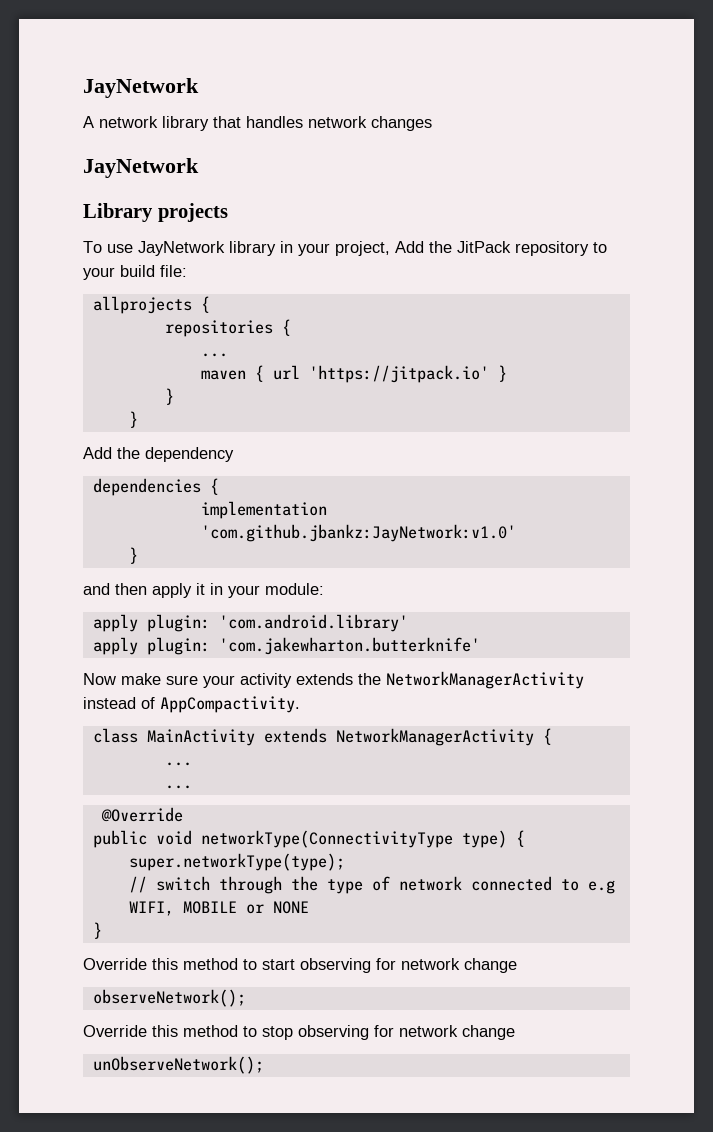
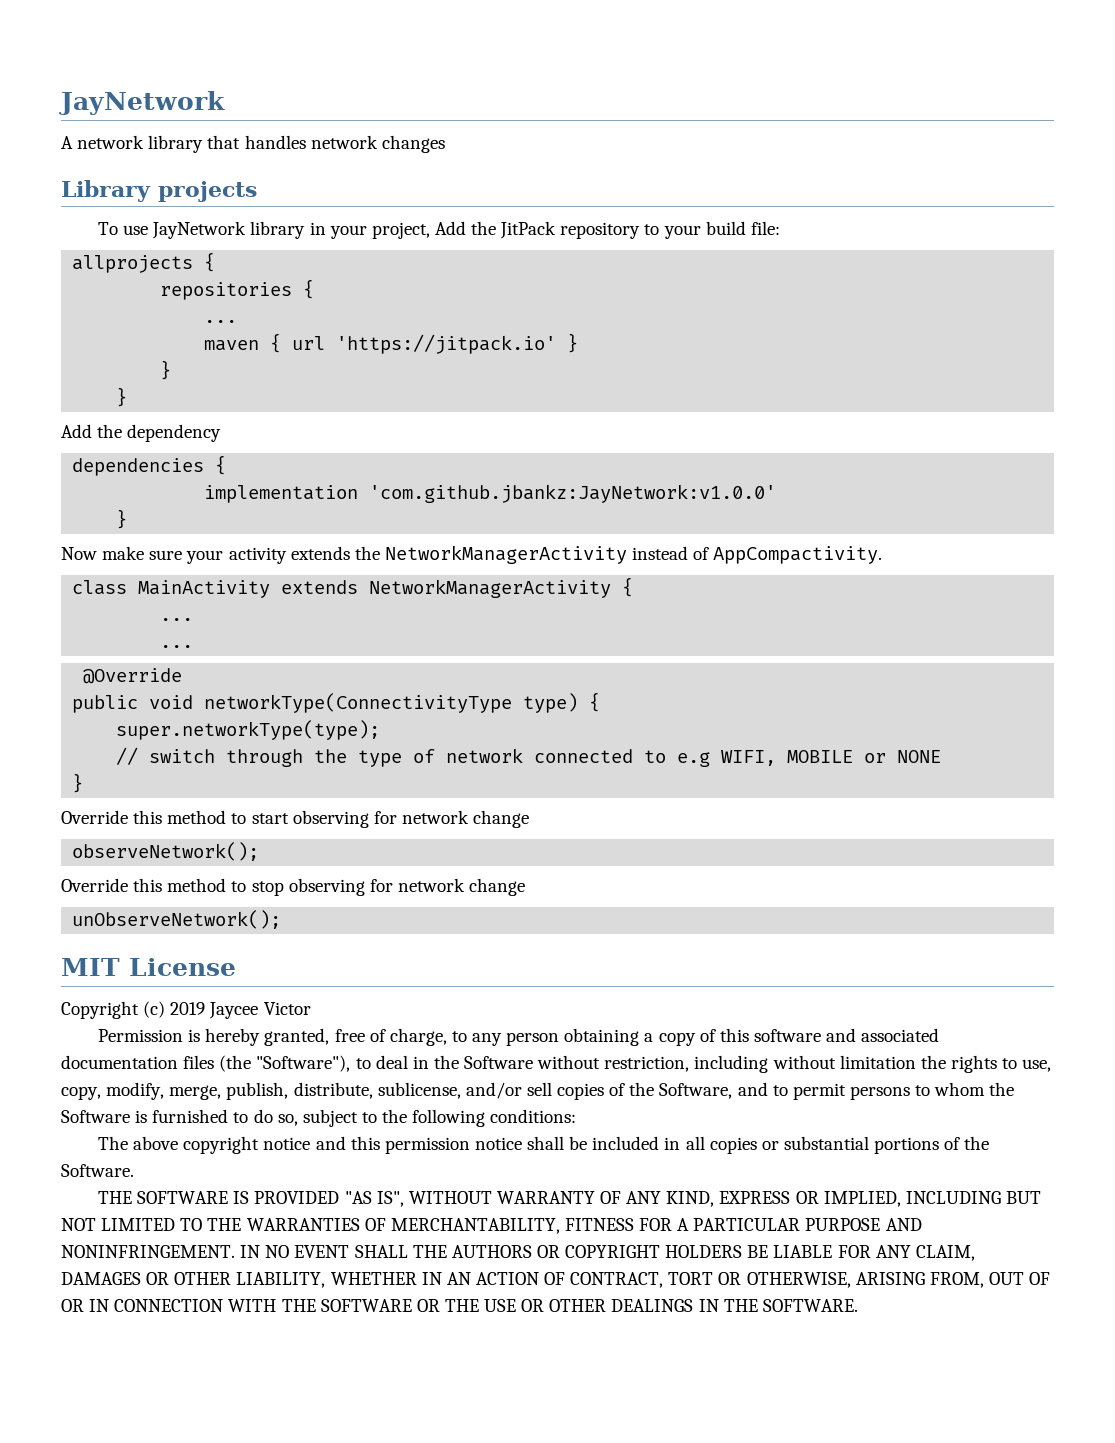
  A network library that handles network changes
- JayNetwork
- implementation 'com.github.jbankz:JayNetwork:v1.0'
+ implementation 'com.github.jbankz:JayNetwork:v1.0.0'
  }
- and then apply it in your module:
- apply plugin: 'com.android.library'
- apply plugin: 'com.jakewharton.butterknife'
+ MIT License
+ Copyright (c) 2019 Jaycee Victor
+ Permission is hereby granted, free of charge, to any person obtaining a copy of this software and associated documentation files (the "Software"), to deal in the Software without restriction, including without limitation the rights to use, copy, modify, merge, publish, distribute, sublicense, and/or sell copies of the Software, and to permit persons to whom the Software is furnished to do so, subject to the following conditions:
+ The above copyright notice and this permission notice shall be included in all copies or substantial portions of the Software.
+ THE SOFTWARE IS PROVIDED "AS IS", WITHOUT WARRANTY OF ANY KIND, EXPRESS OR IMPLIED, INCLUDING BUT NOT LIMITED TO THE WARRANTIES OF MERCHANTABILITY, FITNESS FOR A PARTICULAR PURPOSE AND NONINFRINGEMENT. IN NO EVENT SHALL THE AUTHORS OR COPYRIGHT HOLDERS BE LIABLE FOR ANY CLAIM, DAMAGES OR OTHER LIABILITY, WHETHER IN AN ACTION OF CONTRACT, TORT OR OTHERWISE, ARISING FROM, OUT OF OR IN CONNECTION WITH THE SOFTWARE OR THE USE OR OTHER DEALINGS IN THE SOFTWARE.

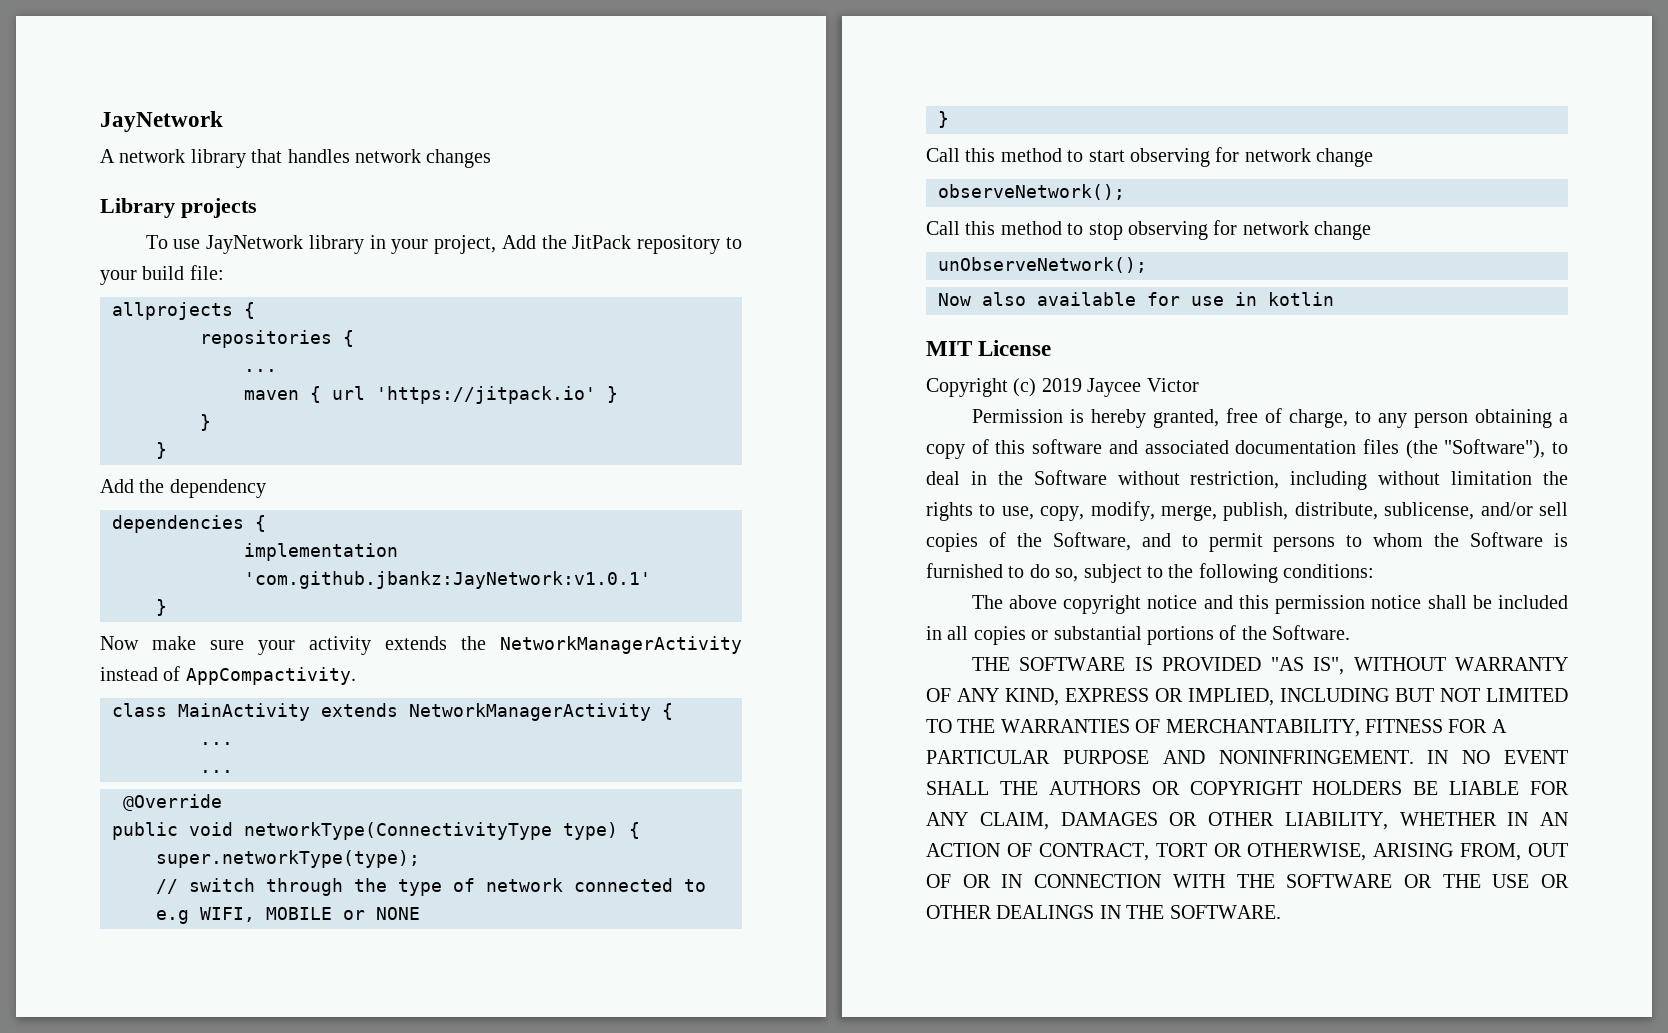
- implementation 'com.github.jbankz:JayNetwork:v1.0.0'
+ implementation 'com.github.jbankz:JayNetwork:v1.0.1'
- Override this method to start observing for network change
+ Call this method to start observing for network change
- Override this method to stop observing for network change
+ Call this method to stop observing for network change
+ Now also available for use in kotlin

